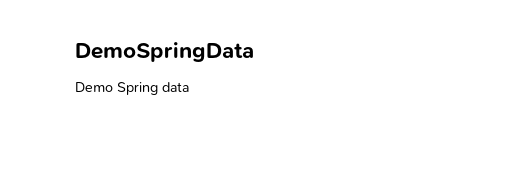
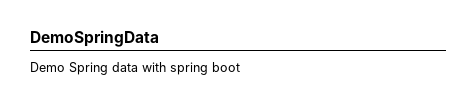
- Demo Spring data
+ Demo Spring data with spring boot

